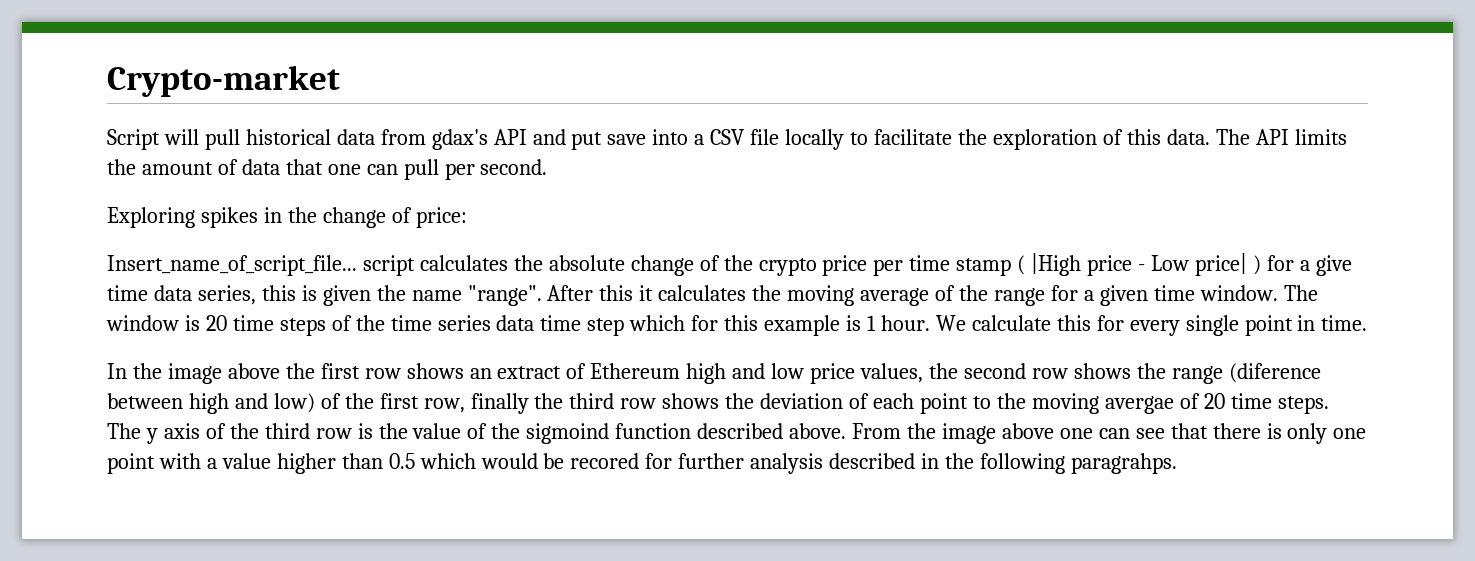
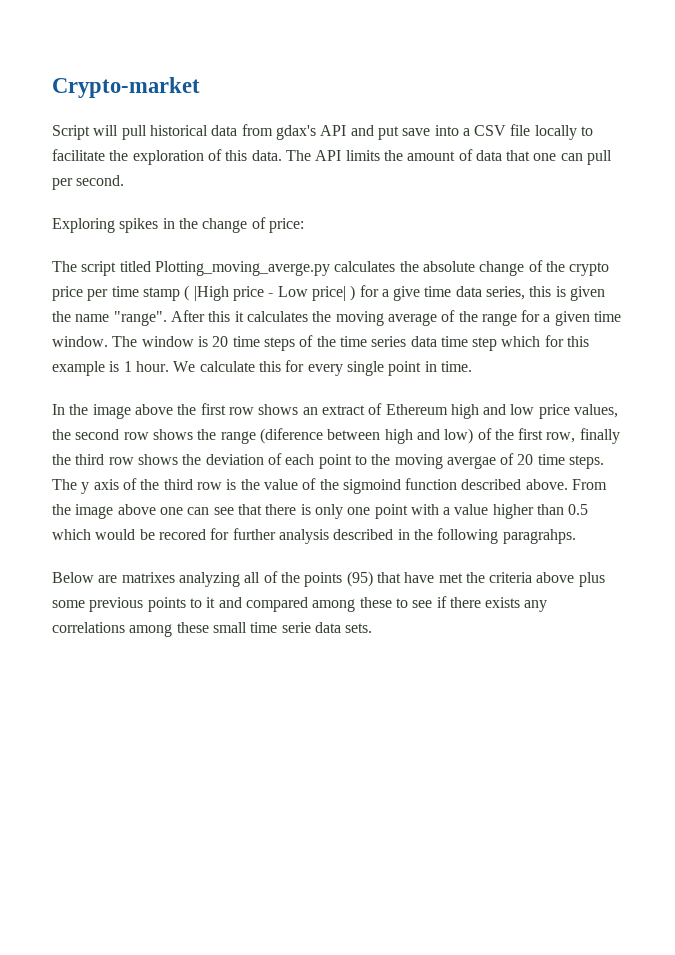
- Insert_name_of_script_file... script calculates the absolute change of the crypto price per time stamp ( |High price - Low price| ) for a give time data series, this is given the name "range".
+ The script titled Plotting_moving_averge.py calculates the absolute change of the crypto price per time stamp ( |High price - Low price| ) for a give time data series, this is given the name "range".
+ Below are matrixes analyzing all of the points (95) that have met the criteria above plus some previous points to it and compared among these to see if there exists any correlations among these small time serie data sets.

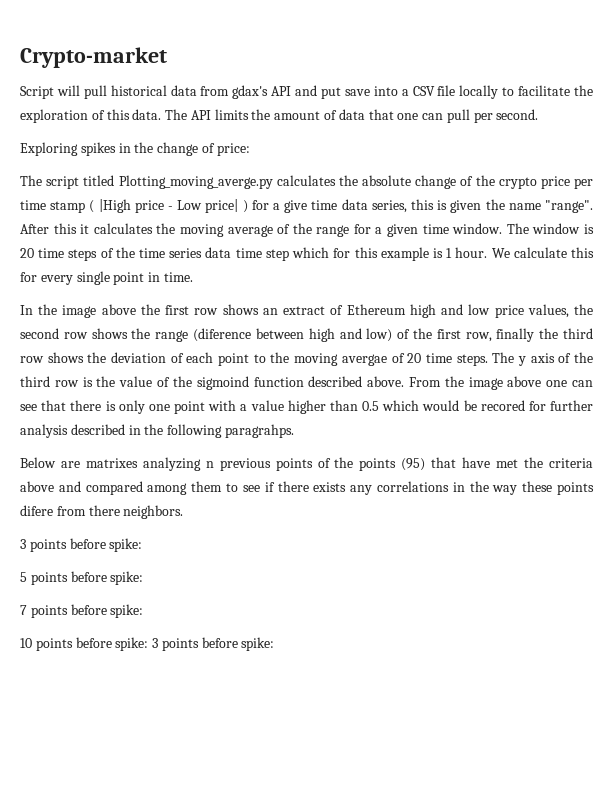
- Below are matrixes analyzing all of the points (95) that have met the criteria above plus some previous points to it and compared among these to see if there exists any correlations among these small time serie data sets.
+ Below are matrixes analyzing n previous points of the points (95) that have met the criteria above and compared among them to see if there exists any correlations in the way these points difere from there neighbors.
+ 3 points before spike:
+ 5 points before spike:
+ 7 points before spike:
+ 10 points before spike: 3 points before spike:

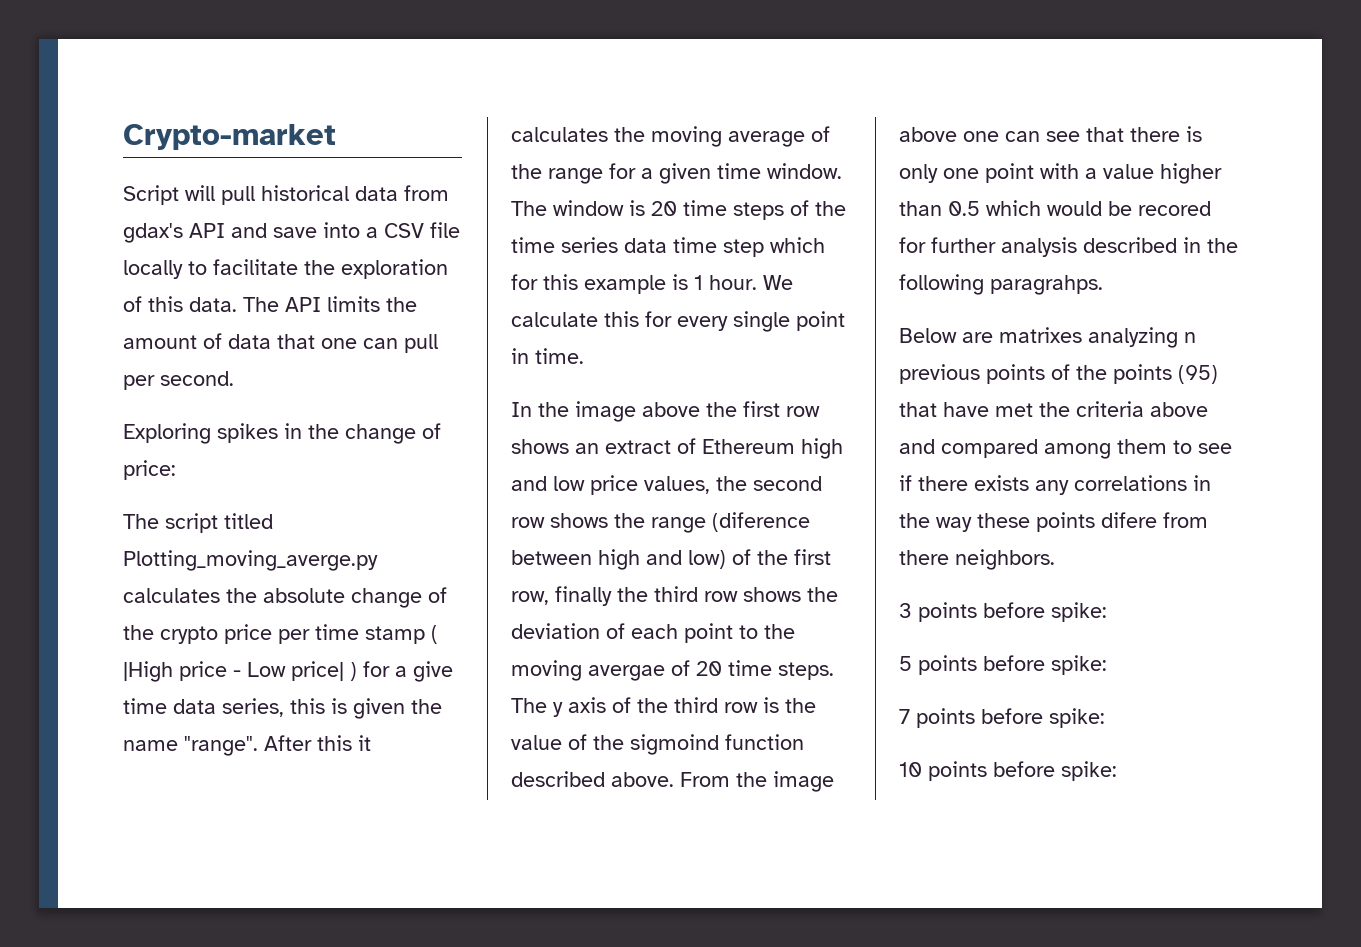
- Script will pull historical data from gdax's API and put save into a CSV file locally to facilitate the exploration of this data.
+ Script will pull historical data from gdax's API and save into a CSV file locally to facilitate the exploration of this data.
- 10 points before spike: 3 points before spike:
+ 10 points before spike:

